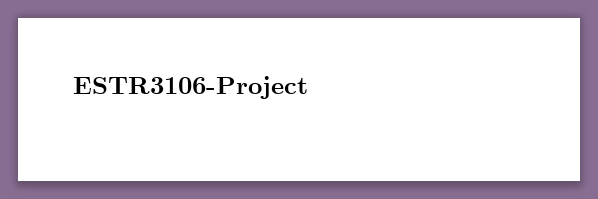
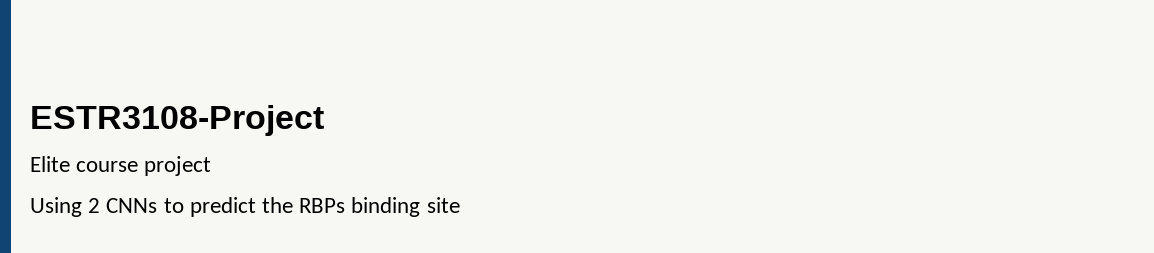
- ESTR3106-Project
+ ESTR3108-Project
+ Elite course project
+ Using 2 CNNs to predict the RBPs binding site

